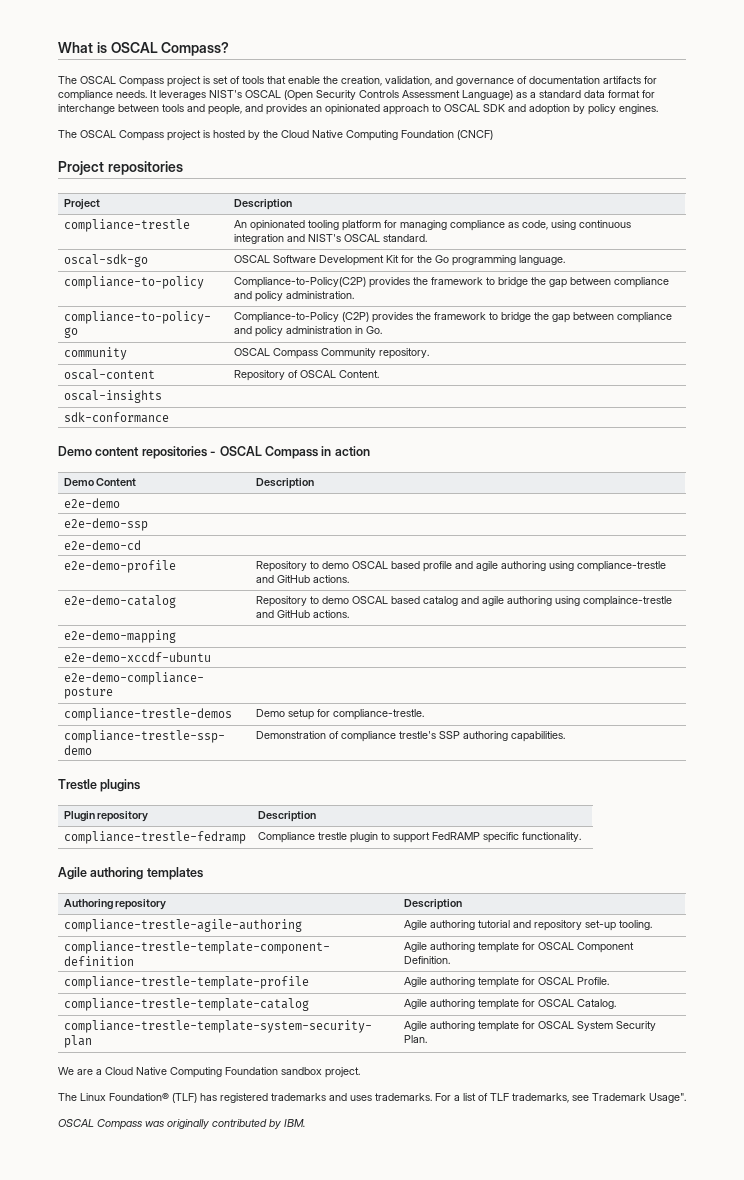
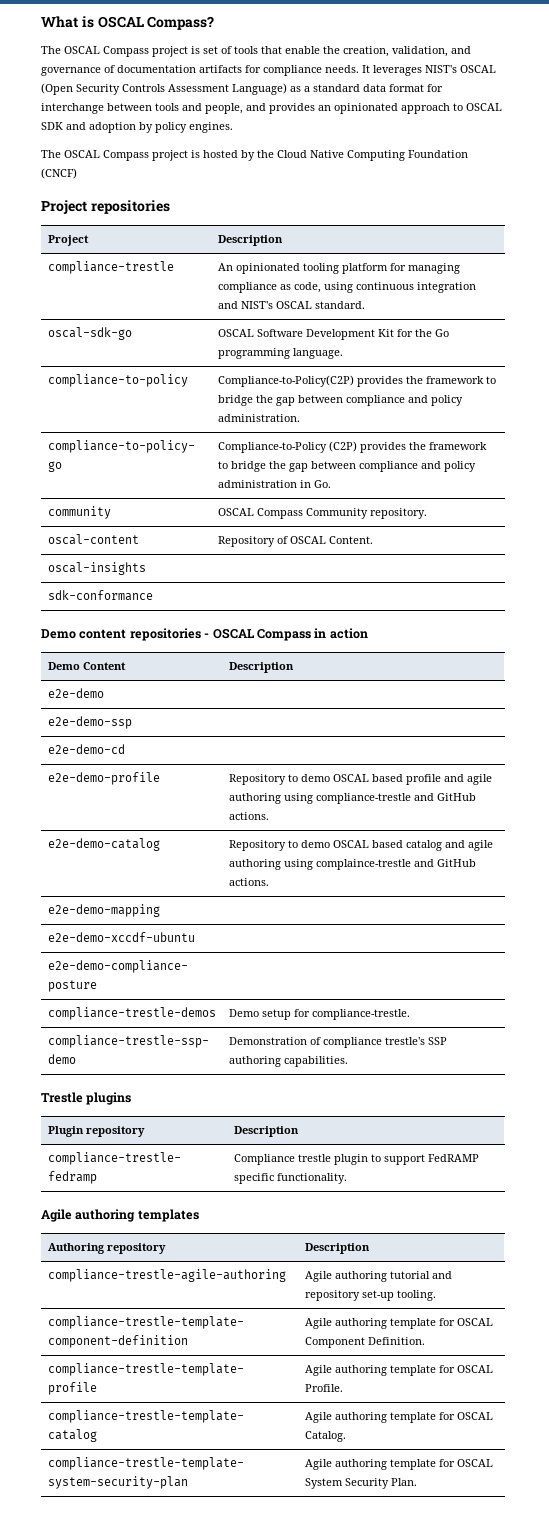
- We are a Cloud Native Computing Foundation sandbox project.
- The Linux Foundation® (TLF) has registered trademarks and uses trademarks. For a list of TLF trademarks, see Trademark Usage".
- OSCAL Compass was originally contributed by IBM.

